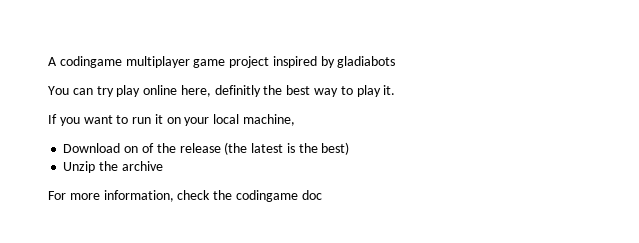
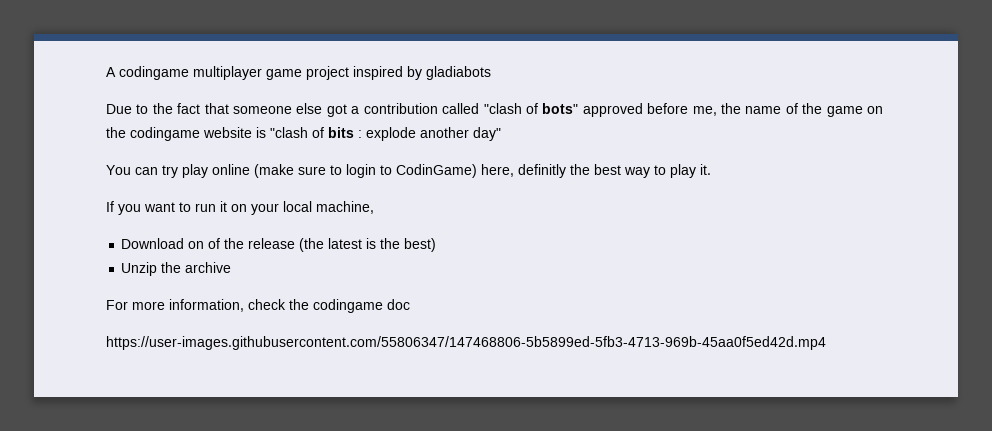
+ Due to the fact that someone else got a contribution called "clash of bots" approved before me, the name of the game on the codingame website is "clash of bits : explode another day"
- You can try play online here, definitly the best way to play it.
+ You can try play online (make sure to login to CodinGame) here, definitly the best way to play it.
+ https://user-images.githubusercontent.com/55806347/147468806-5b5899ed-5fb3-4713-969b-45aa0f5ed42d.mp4

